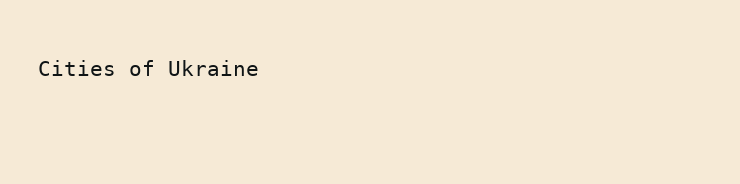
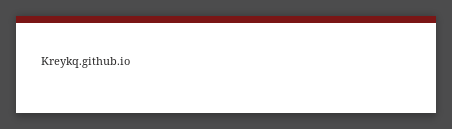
- Cities of Ukraine
+ Kreykq.github.io

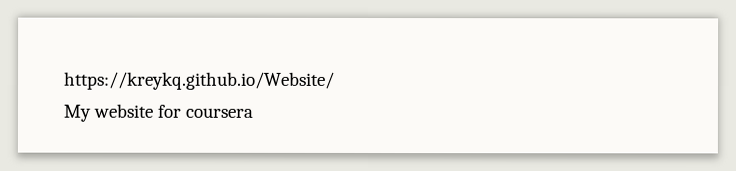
- Kreykq.github.io
+ https://kreykq.github.io/Website/
+ My website for coursera

